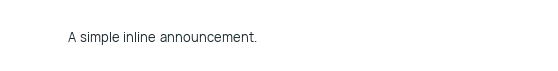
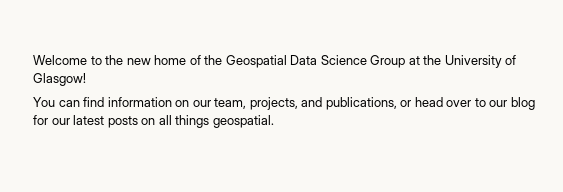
- A simple inline announcement.
+ Welcome to the new home of the Geospatial Data Science Group at the University of Glasgow!
+ You can find information on our team, projects, and publications, or head over to our blog for our latest posts on all things geospatial.

